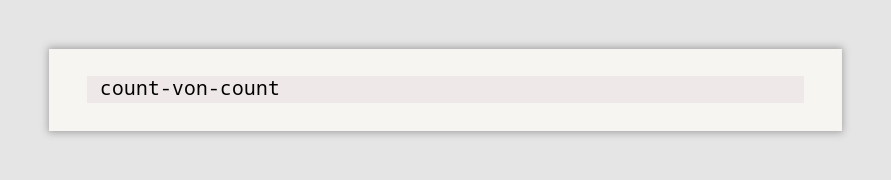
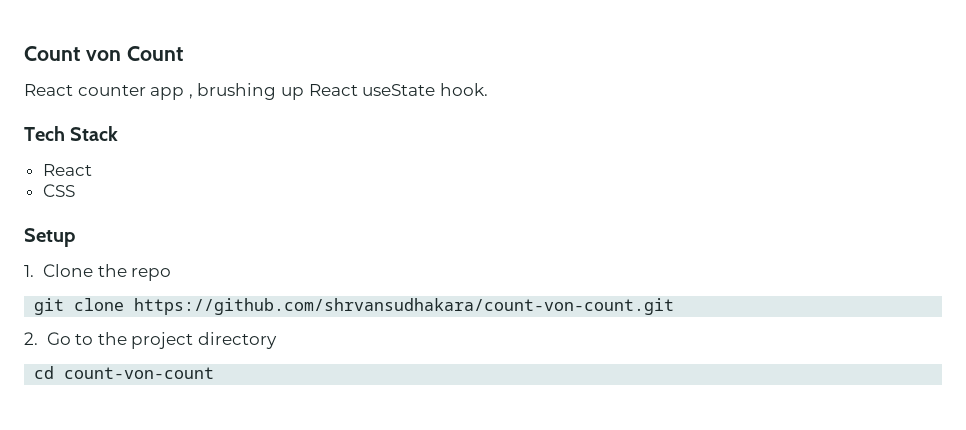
- count-von-count
+ Count von Count
+ React counter app , brushing up React useState hook.
+ Tech Stack
+ React
+ CSS
+ Setup
+ 1. Clone the repo
+ git clone https://github.com/shrvansudhakara/count-von-count.git
+ 2. Go to the project directory
+ cd count-von-count

